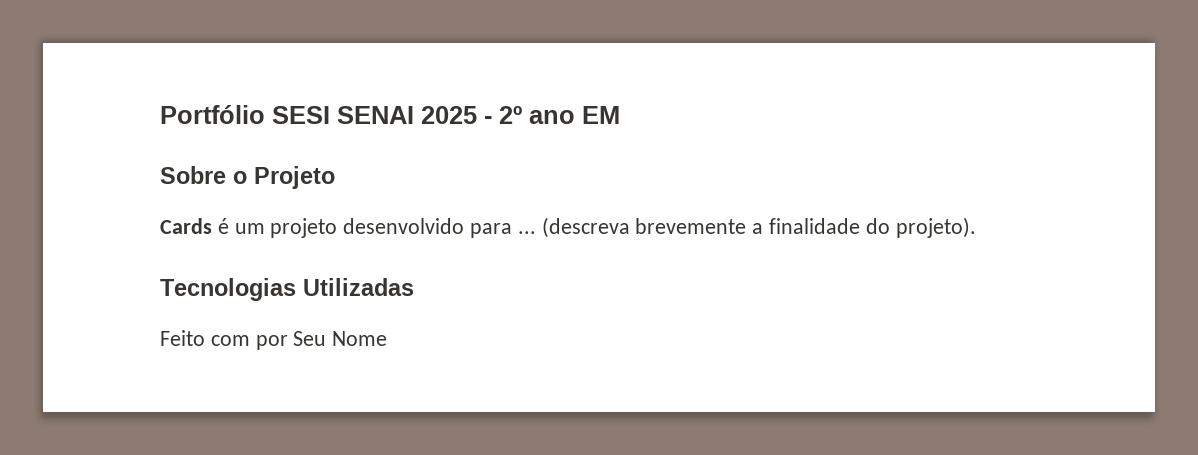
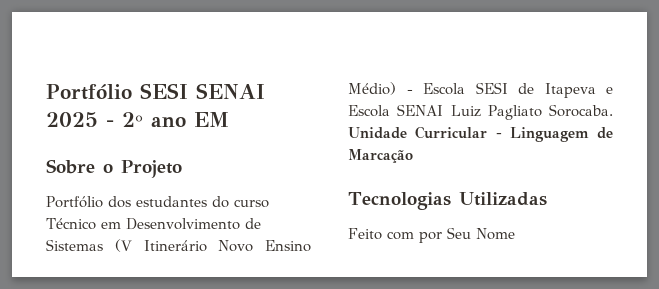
- Cards é um projeto desenvolvido para ... (descreva brevemente a finalidade do projeto).
+ Portfólio dos estudantes do curso Técnico em Desenvolvimento de Sistemas (V Itinerário Novo Ensino Médio) - Escola SESI de Itapeva e Escola SENAI Luiz Pagliato Sorocaba. Unidade Curricular - Linguagem de Marcação

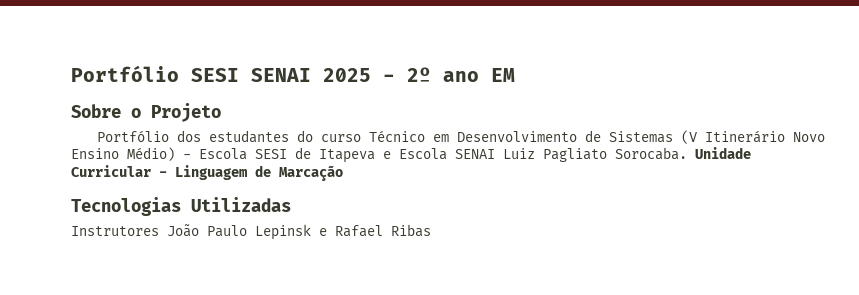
- Feito com por Seu Nome
+ Instrutores João Paulo Lepinsk e Rafael Ribas

